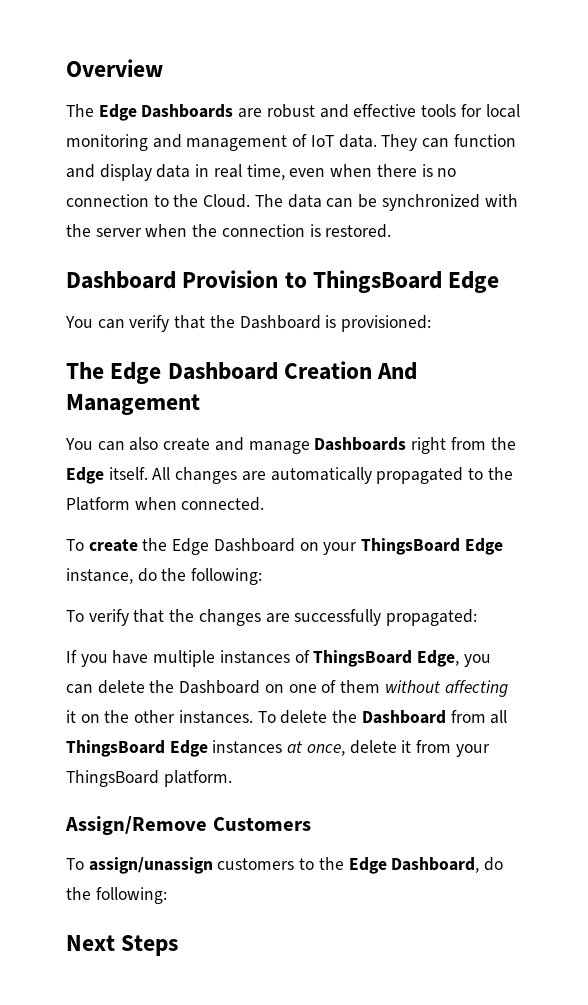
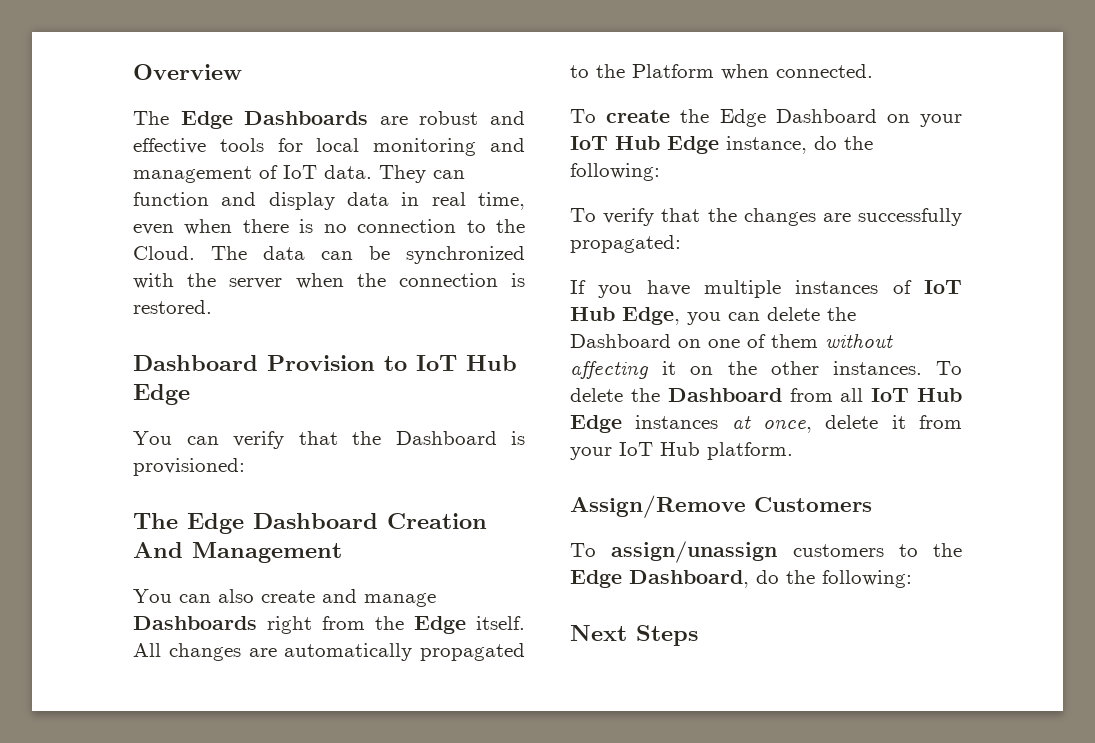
- Dashboard Provision to ThingsBoard Edge
+ Dashboard Provision to IoT Hub Edge
- To create the Edge Dashboard on your ThingsBoard Edge instance, do the following:
+ To create the Edge Dashboard on your IoT Hub Edge instance, do the following:
- If you have multiple instances of ThingsBoard Edge, you can delete the Dashboard on one of them without affecting it on the other instances.
+ If you have multiple instances of IoT Hub Edge, you can delete the Dashboard on one of them without affecting it on the other instances.
- To delete the Dashboard from all ThingsBoard Edge instances at once, delete it from your ThingsBoard platform.
+ To delete the Dashboard from all IoT Hub Edge instances at once, delete it from your IoT Hub platform.

